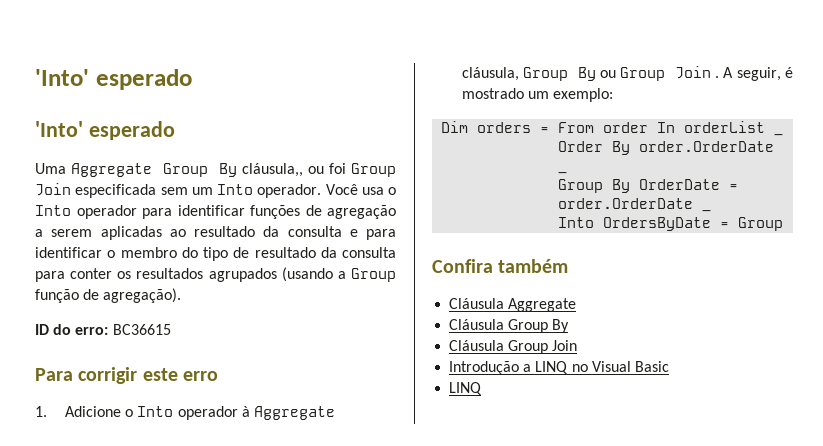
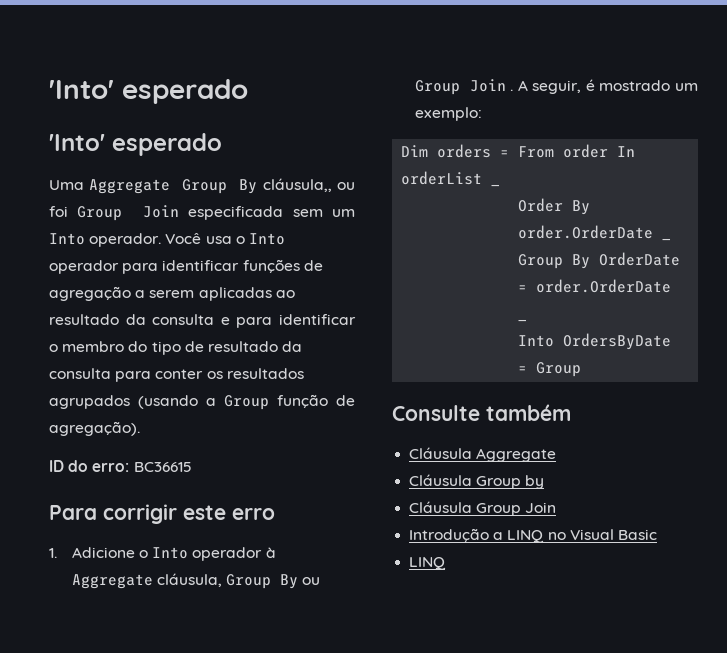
- Confira também
+ Consulte também
- Cláusula Group By
+ Cláusula Group by

